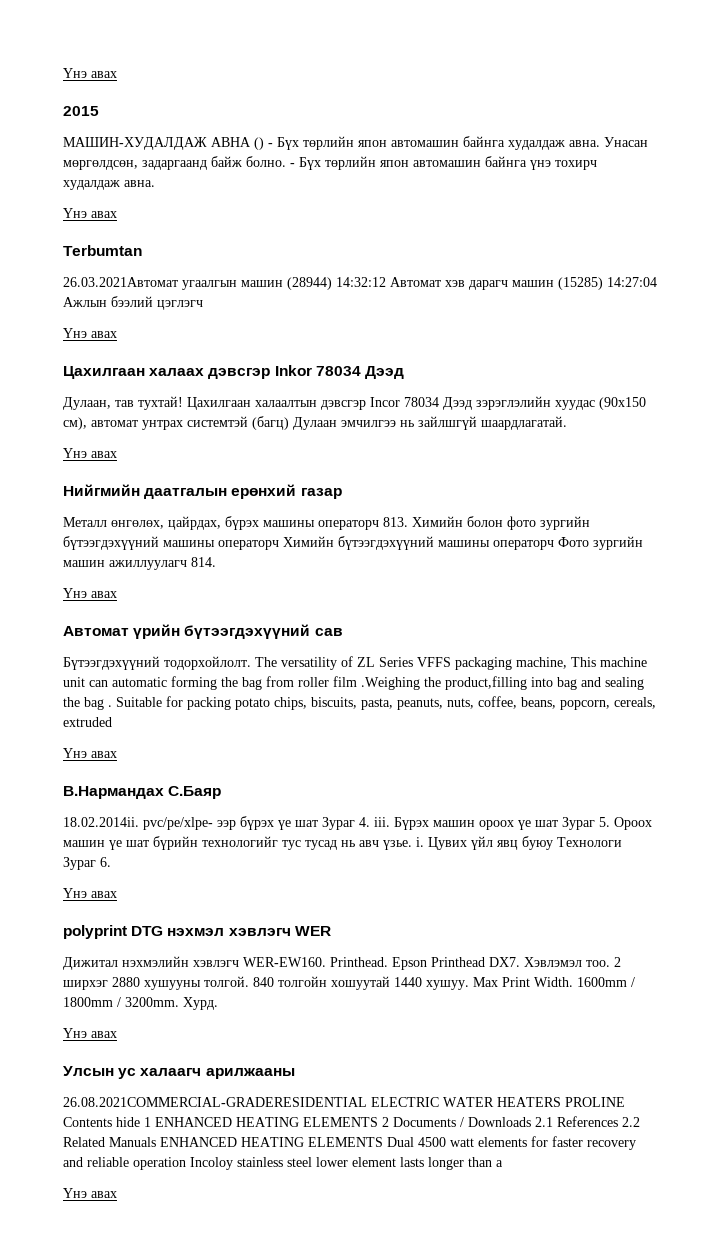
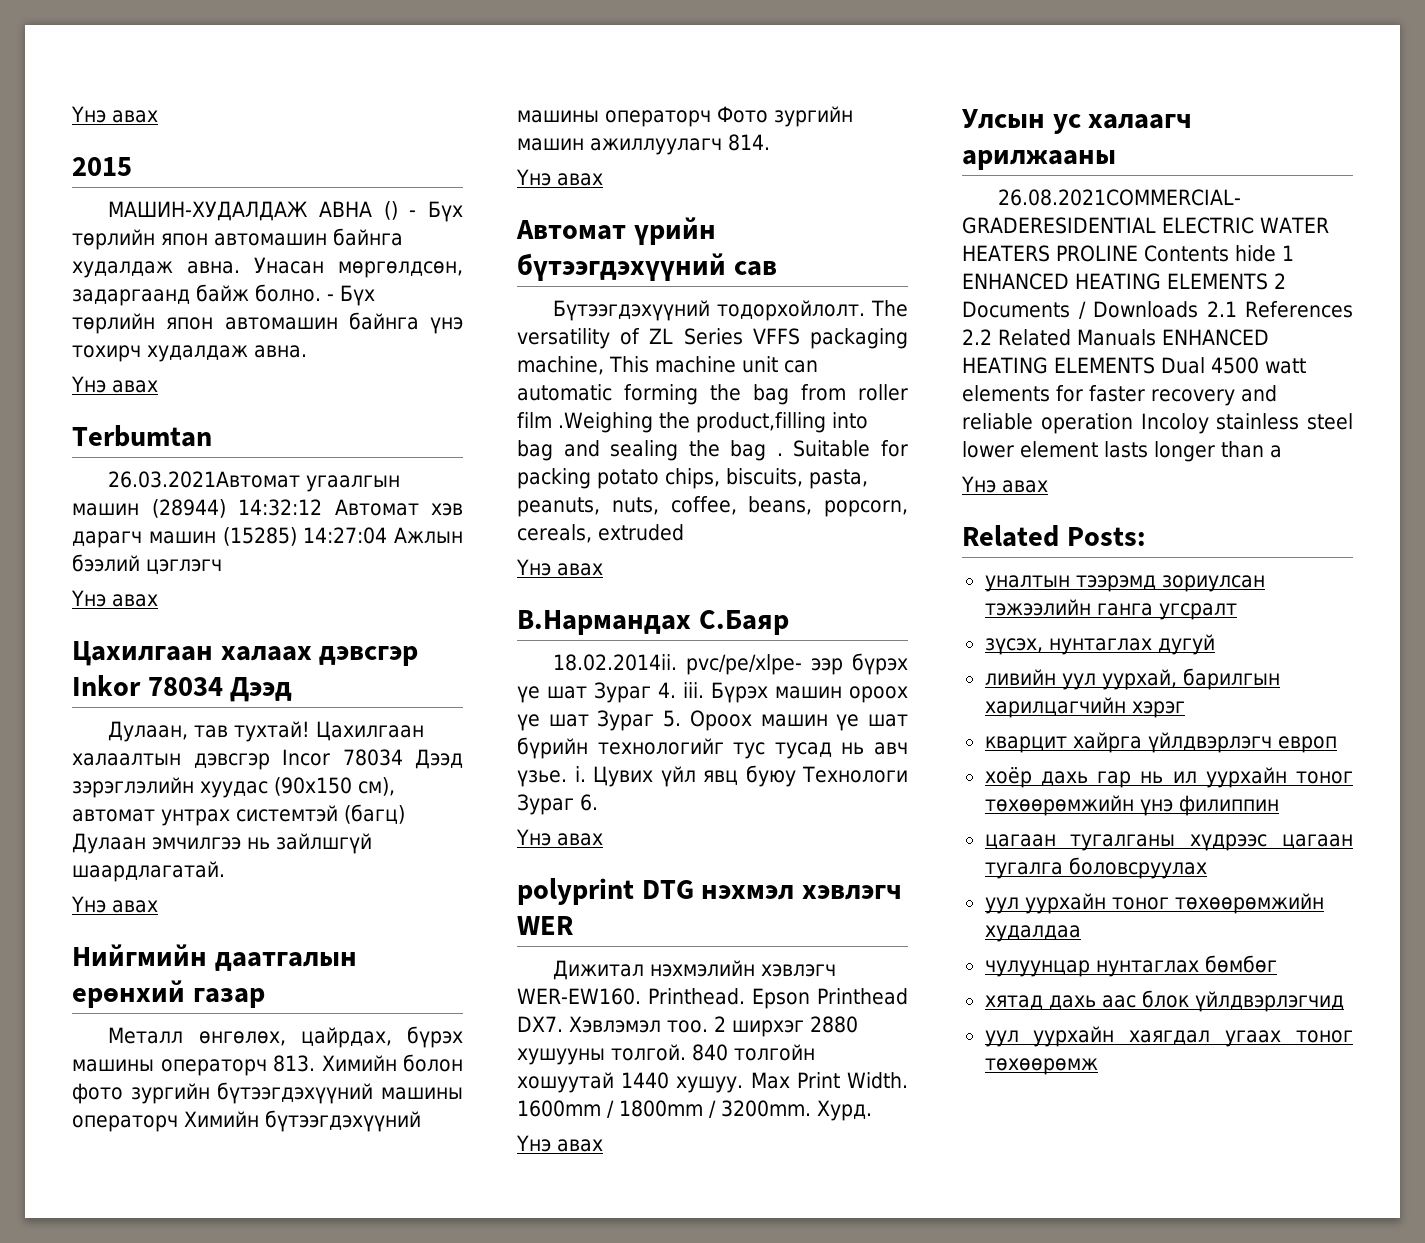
+ Related Posts:
+ уналтын тээрэмд зориулсан тэжээлийн ганга угсралт
+ зүсэх, нунтаглах дугуй
+ ливийн уул уурхай, барилгын харилцагчийн хэрэг
+ кварцит хайрга үйлдвэрлэгч европ
+ хоёр дахь гар нь ил уурхайн тоног төхөөрөмжийн үнэ филиппин
+ цагаан тугалганы хүдрээс цагаан тугалга боловсруулах
+ уул уурхайн тоног төхөөрөмжийн худалдаа
+ чулуунцар нунтаглах бөмбөг
+ хятад дахь aac блок үйлдвэрлэгчид
+ уул уурхайн хаягдал угаах тоног төхөөрөмж

